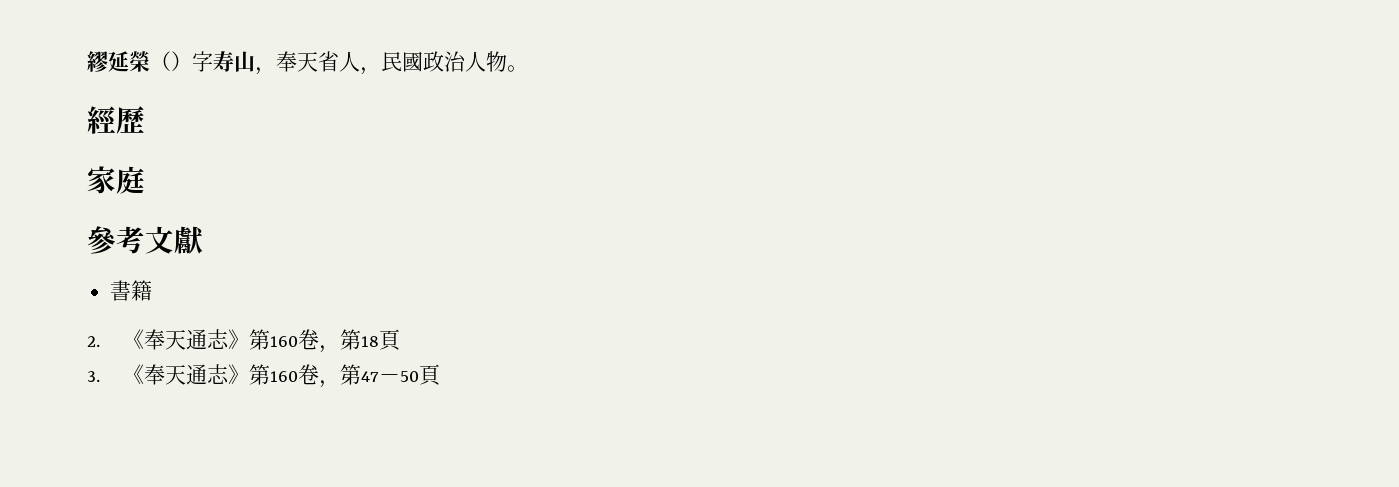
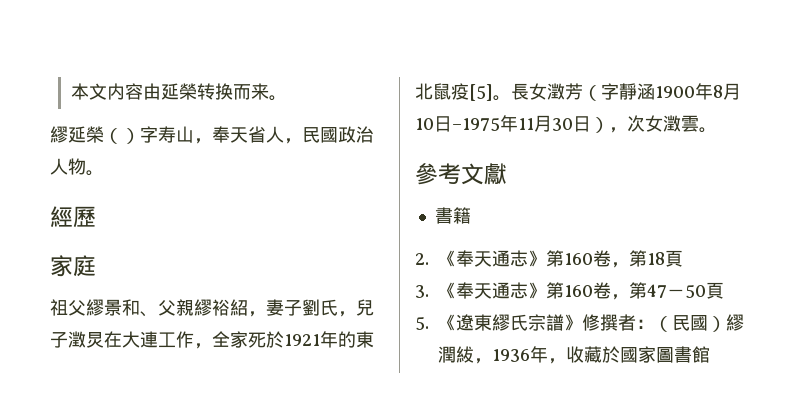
+ 本文内容由延榮转换而来。
+ 祖父繆景和、父親繆裕紹，妻子劉氏，兒子澂炅在大連工作，全家死於1921年的東北鼠疫[5]。長女澂芳（字靜涵1900年8月10日–1975年11月30日），次女澂雲。
+ 5.《遼東繆氏宗譜》修撰者：（民國）繆潤紱，1936年，收藏於國家圖書館

